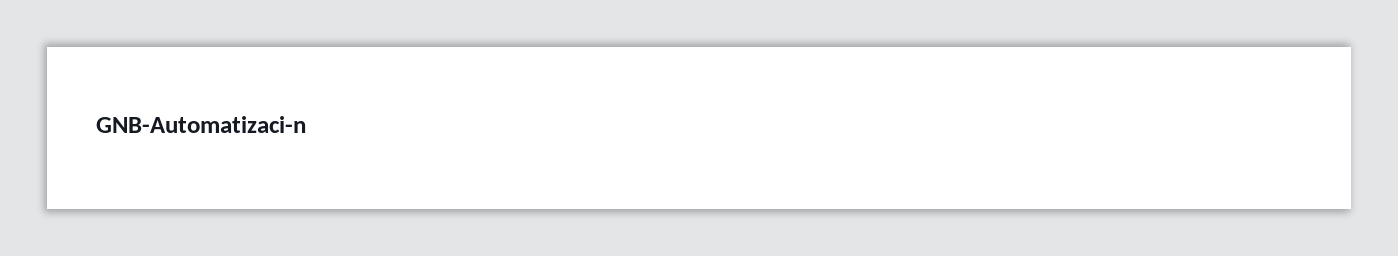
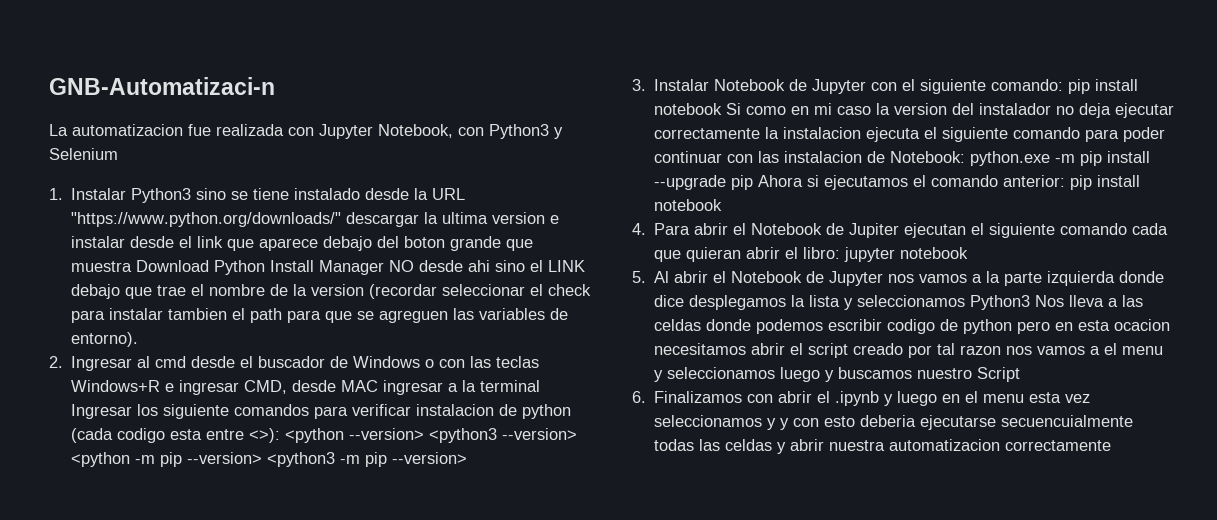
+ La automatizacion fue realizada con Jupyter Notebook, con Python3 y Selenium
+ 1. Instalar Python3 sino se tiene instalado desde la URL "https://www.python.org/downloads/" descargar la ultima version e instalar desde el link que aparece debajo del boton grande que muestra Download Python Install Manager NO desde ahi sino el LINK debajo que trae el nombre de la version (recordar seleccionar el check para instalar tambien el path para que se agreguen las variables de entorno).
+ 2. Ingresar al cmd desde el buscador de Windows o con las teclas Windows+R e ingresar CMD, desde MAC ingresar a la terminal Ingresar los siguiente comandos para verificar instalacion de python (cada codigo esta entre <>): <python --version> <python3 --version> <python -m pip --version> <python3 -m pip --version>
+ 3. Instalar Notebook de Jupyter con el siguiente comando: pip install notebook Si como en mi caso la version del instalador no deja ejecutar correctamente la instalacion ejecuta el siguiente comando para poder continuar con las instalacion de Notebook: python.exe -m pip install --upgrade pip Ahora si ejecutamos el comando anterior: pip install notebook
+ 4. Para abrir el Notebook de Jupiter ejecutan el siguiente comando cada que quieran abrir el libro: jupyter notebook
+ 5. Al abrir el Notebook de Jupyter nos vamos a la parte izquierda donde dice desplegamos la lista y seleccionamos Python3 Nos lleva a las celdas donde podemos escribir codigo de python pero en esta ocacion necesitamos abrir el script creado por tal razon nos vamos a el menu y seleccionamos luego y buscamos nuestro Script
+ 6. Finalizamos con abrir el .ipynb y luego en el menu esta vez seleccionamos y y con esto deberia ejecutarse secuencuialmente todas las celdas y abrir nuestra automatizacion correctamente

